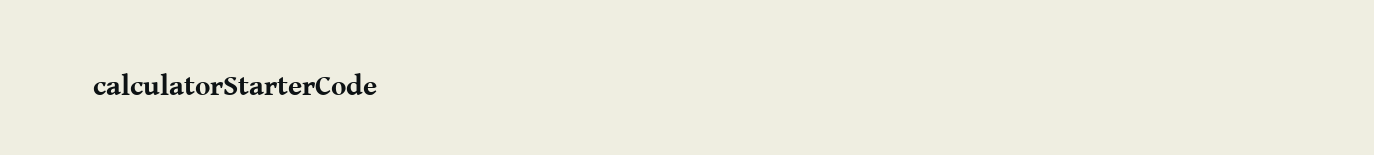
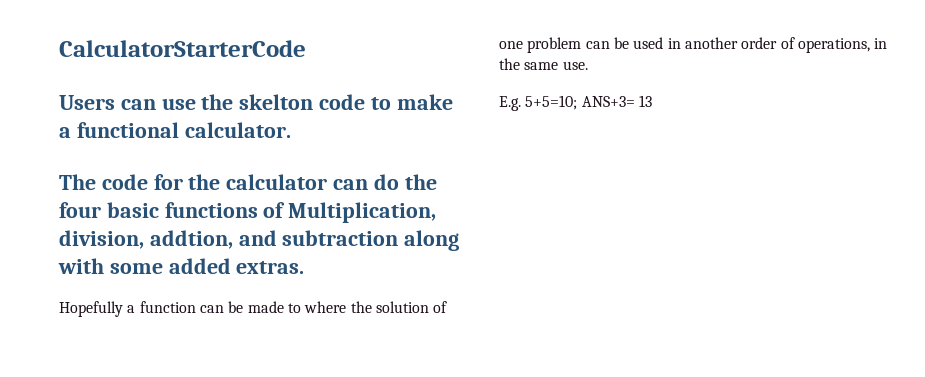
- calculatorStarterCode
+ CalculatorStarterCode
+ Users can use the skelton code to make a functional calculator.
+ The code for the calculator can do the four basic functions of Multiplication, division, addtion, and subtraction along with some added extras.
+ Hopefully a function can be made to where the solution of one problem can be used in another order of operations, in the same use.
+ E.g. 5+5=10; ANS+3= 13

